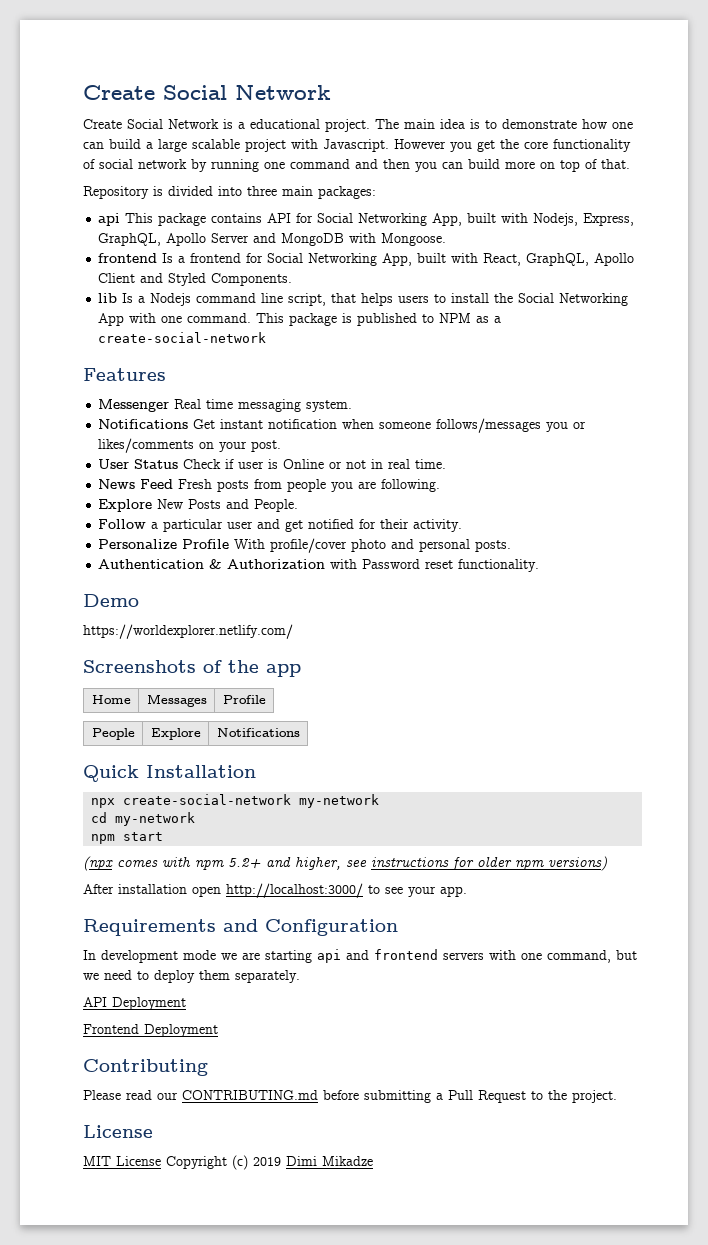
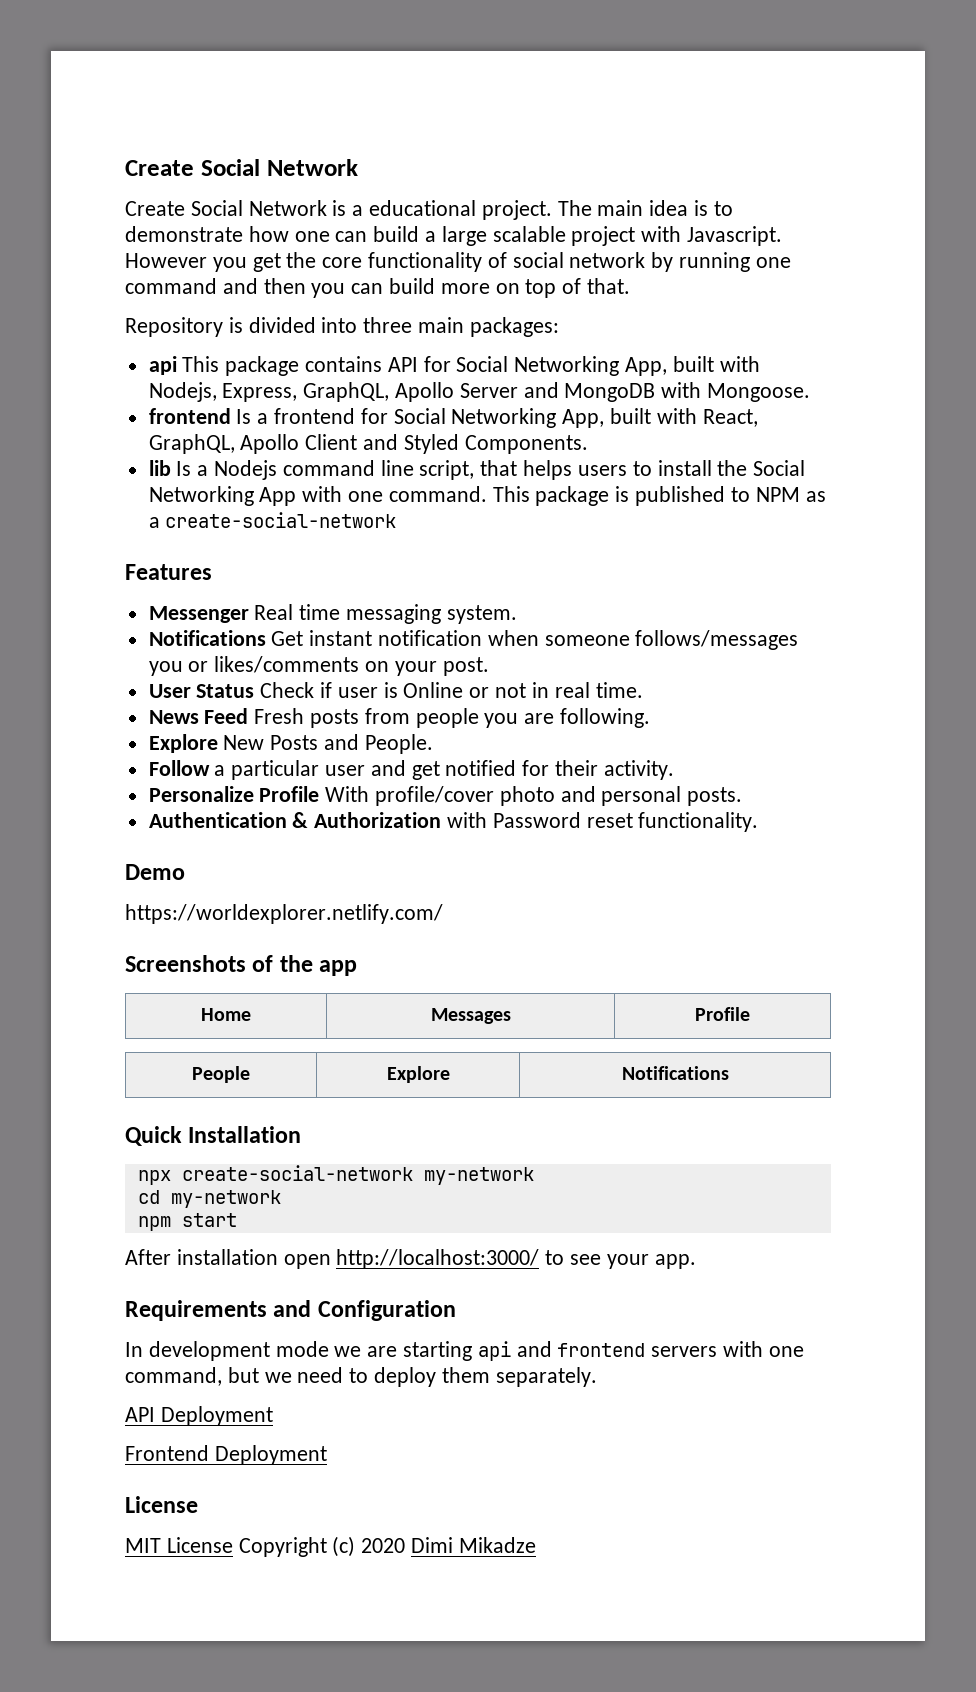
- (npx comes with npm 5.2+ and higher, see instructions for older npm versions)
- Contributing
- Please read our CONTRIBUTING.md before submitting a Pull Request to the project.
- MIT License Copyright (c) 2019 Dimi Mikadze
+ MIT License Copyright (c) 2020 Dimi Mikadze

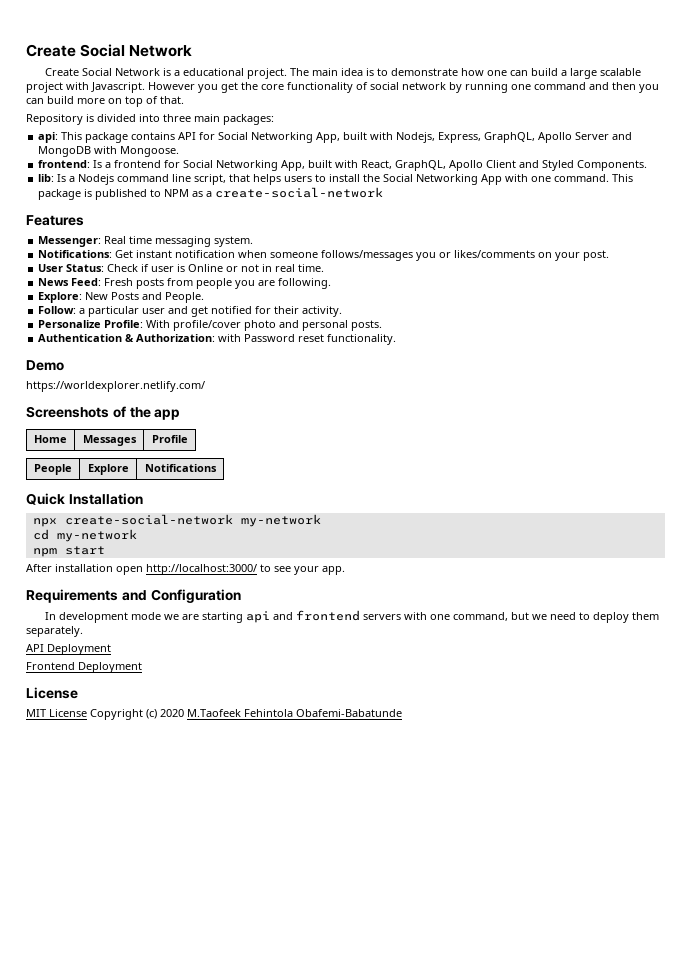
- api This package contains API for Social Networking App, built with Nodejs, Express, GraphQL, Apollo Server and MongoDB with Mongoose.
+ api: This package contains API for Social Networking App, built with Nodejs, Express, GraphQL, Apollo Server and MongoDB with Mongoose.
- frontend Is a frontend for Social Networking App, built with React, GraphQL, Apollo Client and Styled Components.
+ frontend: Is a frontend for Social Networking App, built with React, GraphQL, Apollo Client and Styled Components.
- lib Is a Nodejs command line script, that helps users to install the Social Networking App with one command.
+ lib: Is a Nodejs command line script, that helps users to install the Social Networking App with one command.
- Messenger Real time messaging system.
+ Messenger: Real time messaging system.
- Notifications Get instant notification when someone follows/messages you or likes/comments on your post.
+ Notifications: Get instant notification when someone follows/messages you or likes/comments on your post.
- User Status Check if user is Online or not in real time.
+ User Status: Check if user is Online or not in real time.
- News Feed Fresh posts from people you are following.
+ News Feed: Fresh posts from people you are following.
- Explore New Posts and People.
+ Explore: New Posts and People.
- Follow a particular user and get notified for their activity.
+ Follow: a particular user and get notified for their activity.
- Personalize Profile With profile/cover photo and personal posts.
+ Personalize Profile: With profile/cover photo and personal posts.
- Authentication & Authorization with Password reset functionality.
+ Authentication & Authorization: with Password reset functionality.
- MIT License Copyright (c) 2020 Dimi Mikadze
+ MIT License Copyright (c) 2020 M.Taofeek Fehintola Obafemi-Babatunde

